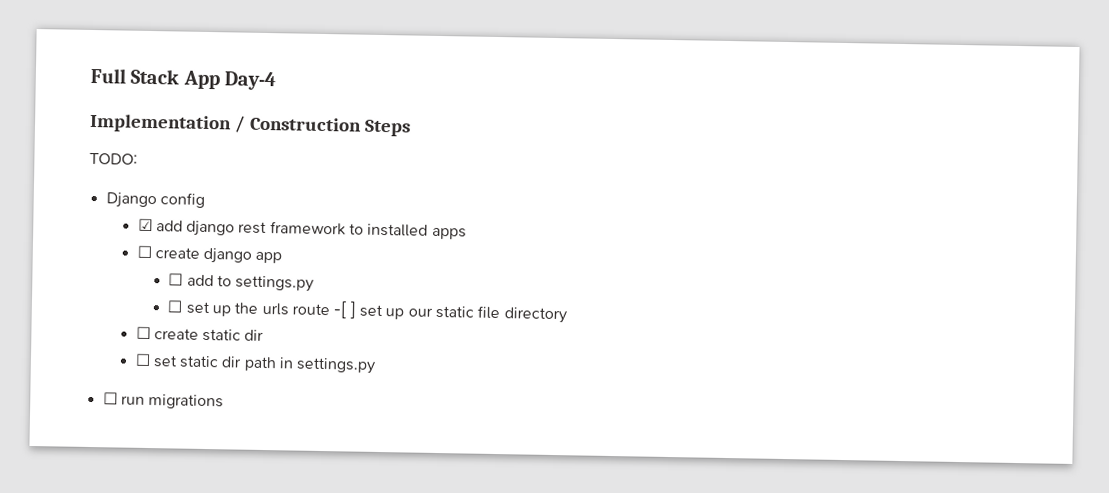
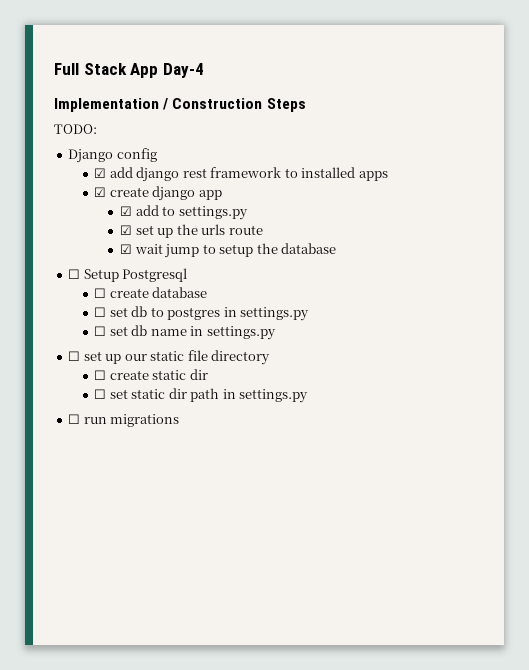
- ☐ create django app
+ ☑ create django app
- ☐ add to settings.py
+ ☑ add to settings.py
- ☐ set up the urls route -[ ] set up our static file directory
+ ☑ set up the urls route
+ ☑ wait jump to setup the database
+ ☐ Setup Postgresql
+ ☐ create database
+ ☐ set db to postgres in settings.py
+ ☐ set db name in settings.py
+ ☐ set up our static file directory

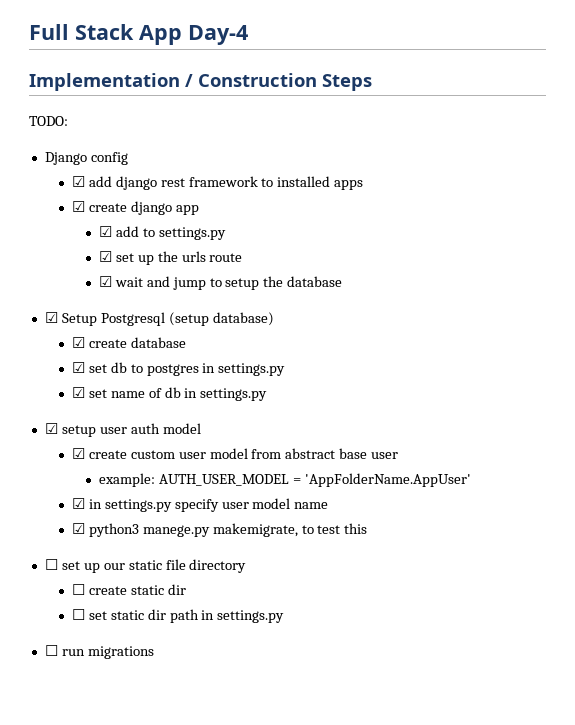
- ☑ wait jump to setup the database
+ ☑ wait and jump to setup the database
- ☐ Setup Postgresql
- ☐ create database
+ ☑ Setup Postgresql (setup database)
+ ☑ create database
- ☐ set db to postgres in settings.py
+ ☑ set db to postgres in settings.py
- ☐ set db name in settings.py
+ ☑ set name of db in settings.py
+ ☑ setup user auth model
+ ☑ create custom user model from abstract base user
+ example: AUTH_USER_MODEL = 'AppFolderName.AppUser'
+ ☑ in settings.py specify user model name
+ ☑ python3 manege.py makemigrate, to test this

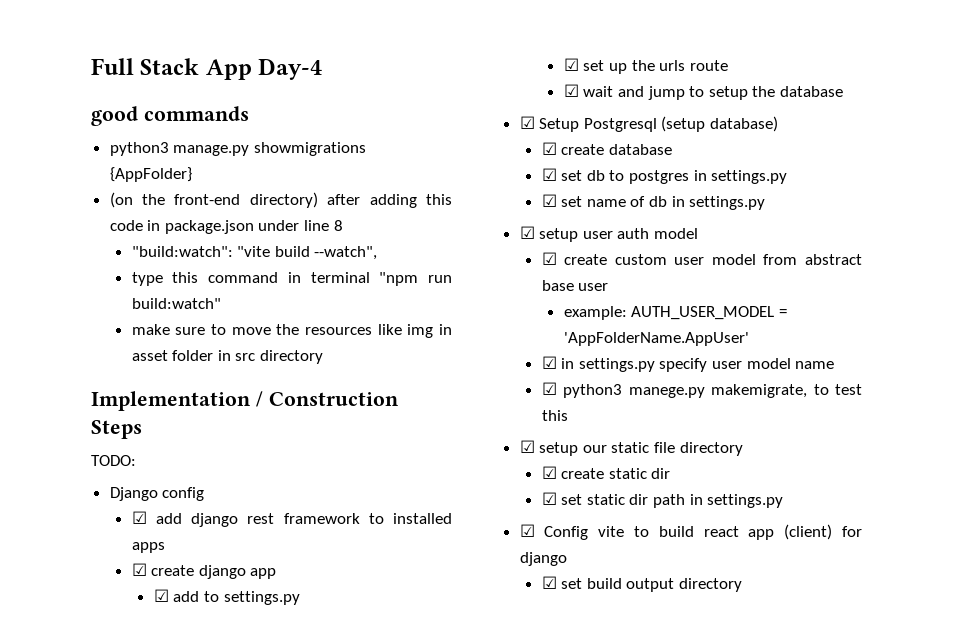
+ good commands
+ python3 manage.py showmigrations {AppFolder}
+ (on the front-end directory) after adding this code in package.json under line 8
+ "build:watch": "vite build --watch",
+ type this command in terminal "npm run build:watch"
+ make sure to move the resources like img in asset folder in src directory
- ☐ set up our static file directory
+ ☑ setup our static file directory
- ☐ create static dir
+ ☑ create static dir
- ☐ set static dir path in settings.py
+ ☑ set static dir path in settings.py
- ☐ run migrations
+ ☑ Config vite to build react app (client) for django
+ ☑ set build output directory

